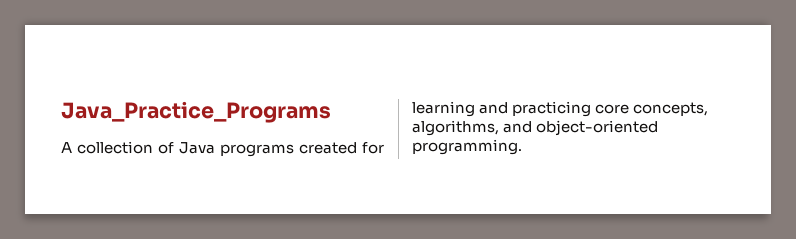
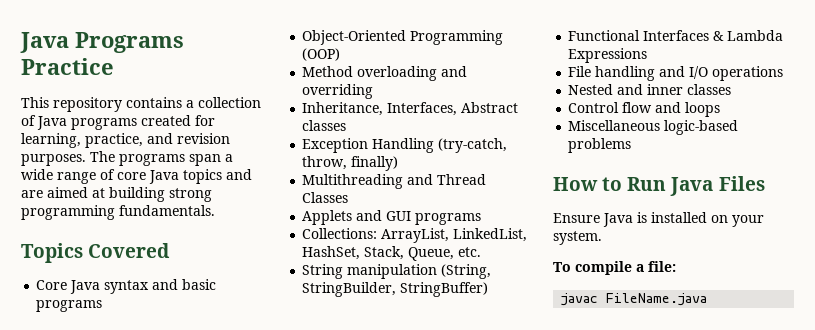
- Java_Practice_Programs
- A collection of Java programs created for learning and practicing core concepts, algorithms, and object-oriented programming.
+ Java Programs Practice
+ This repository contains a collection of Java programs created for learning, practice, and revision purposes. The programs span a wide range of core Java topics and are aimed at building strong programming fundamentals.
+ Topics Covered
+ Core Java syntax and basic programs
+ Object-Oriented Programming (OOP)
+ Method overloading and overriding
+ Inheritance, Interfaces, Abstract classes
+ Exception Handling (try-catch, throw, finally)
+ Multithreading and Thread Classes
+ Applets and GUI programs
+ Collections: ArrayList, LinkedList, HashSet, Stack, Queue, etc.
+ String manipulation (String, StringBuilder, StringBuffer)
+ Functional Interfaces & Lambda Expressions
+ File handling and I/O operations
+ Nested and inner classes
+ Control flow and loops
+ Miscellaneous logic-based problems
+ How to Run Java Files
+ Ensure Java is installed on your system.
+ To compile a file:
+ javac FileName.java

